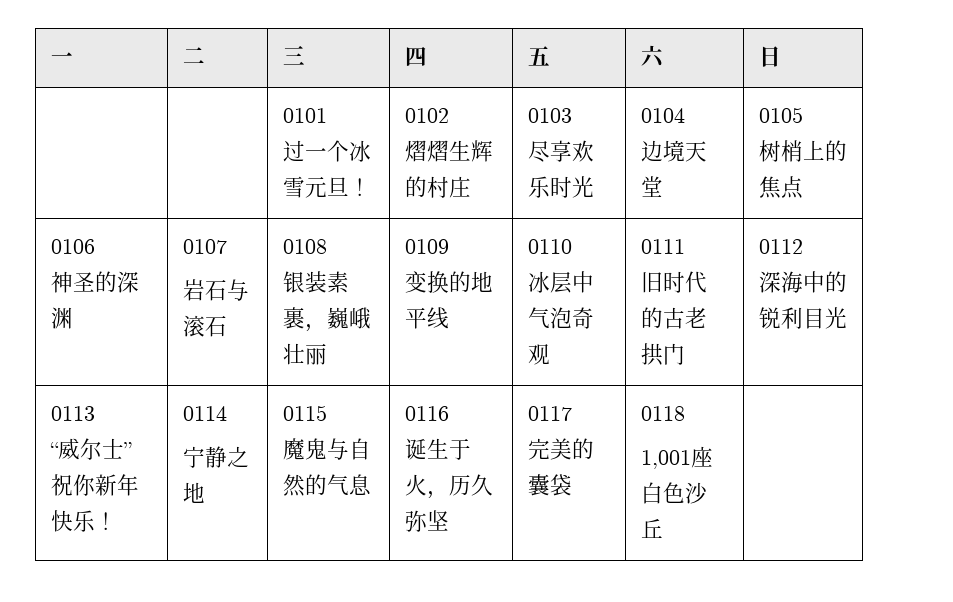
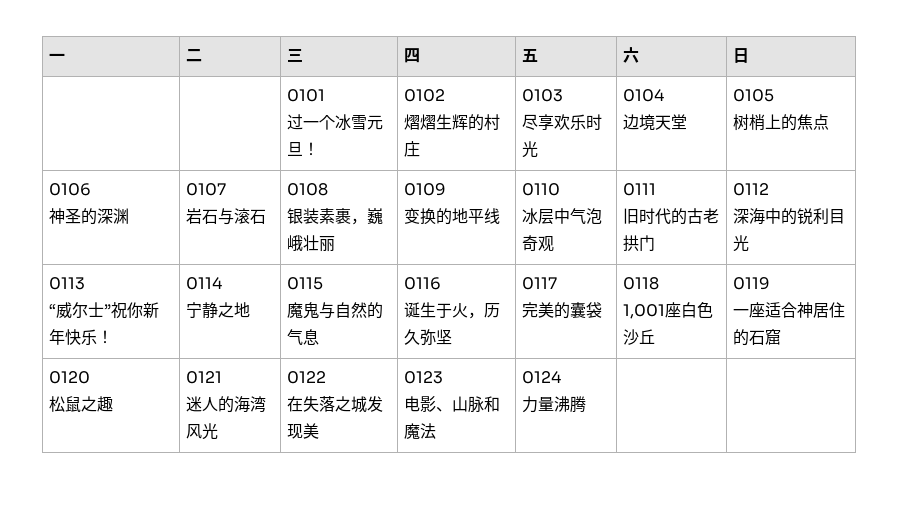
  0113
  “威尔士”祝你新年快乐！ | 0114
  宁静之地 | 0115
  魔鬼与自然的气息 | 0116
  诞生于火，历久弥坚 | 0117
  完美的囊袋 | 0118
- 1,001座白色沙丘 |
+ 1,001座白色沙丘 | 0119
+ 一座适合神居住的石窟
+ 0120
+ 松鼠之趣 | 0121
+ 迷人的海湾风光 | 0122
+ 在失落之城发现美 | 0123
+ 电影、山脉和魔法 | 0124
+ 力量沸腾 | |

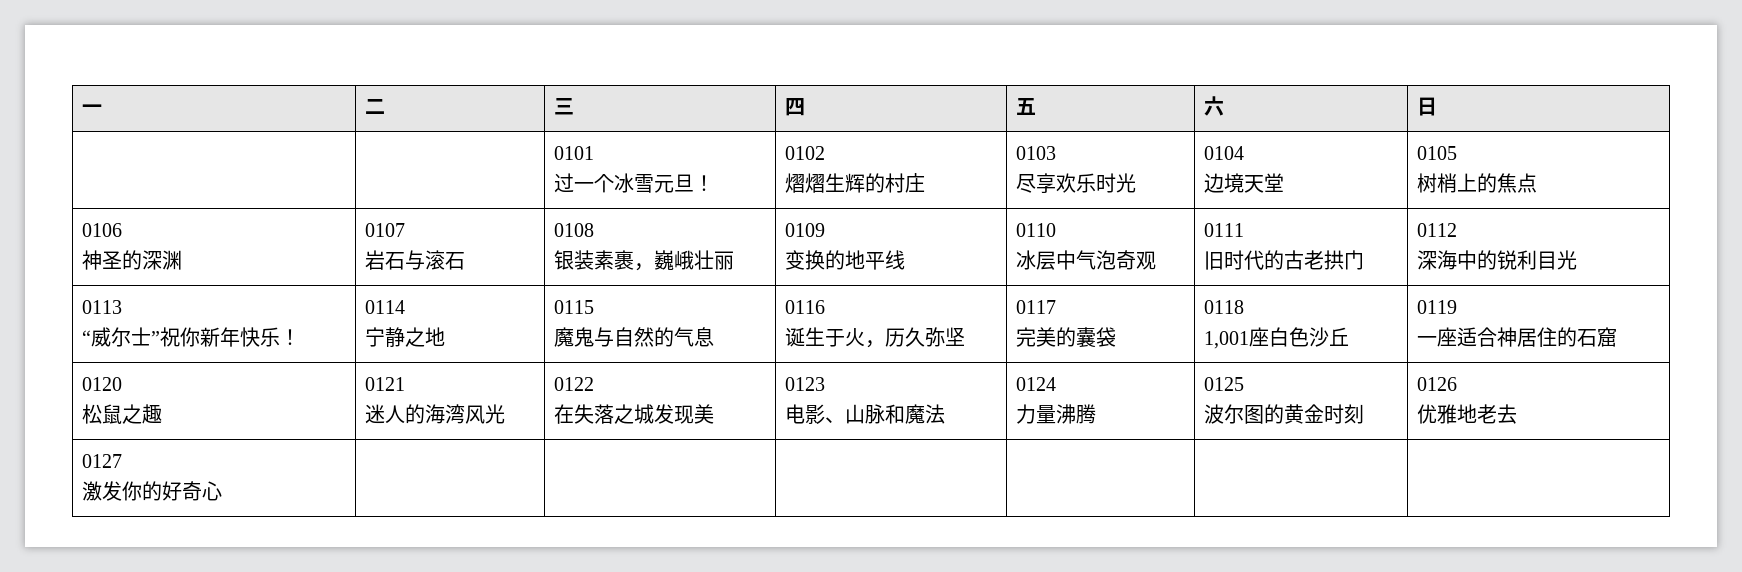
  0120
  松鼠之趣 | 0121
  迷人的海湾风光 | 0122
  在失落之城发现美 | 0123
  电影、山脉和魔法 | 0124
- 力量沸腾 | |
+ 力量沸腾 | 0125
+ 波尔图的黄金时刻 | 0126
+ 优雅地老去
+ 0127
+ 激发你的好奇心 | | | | | |

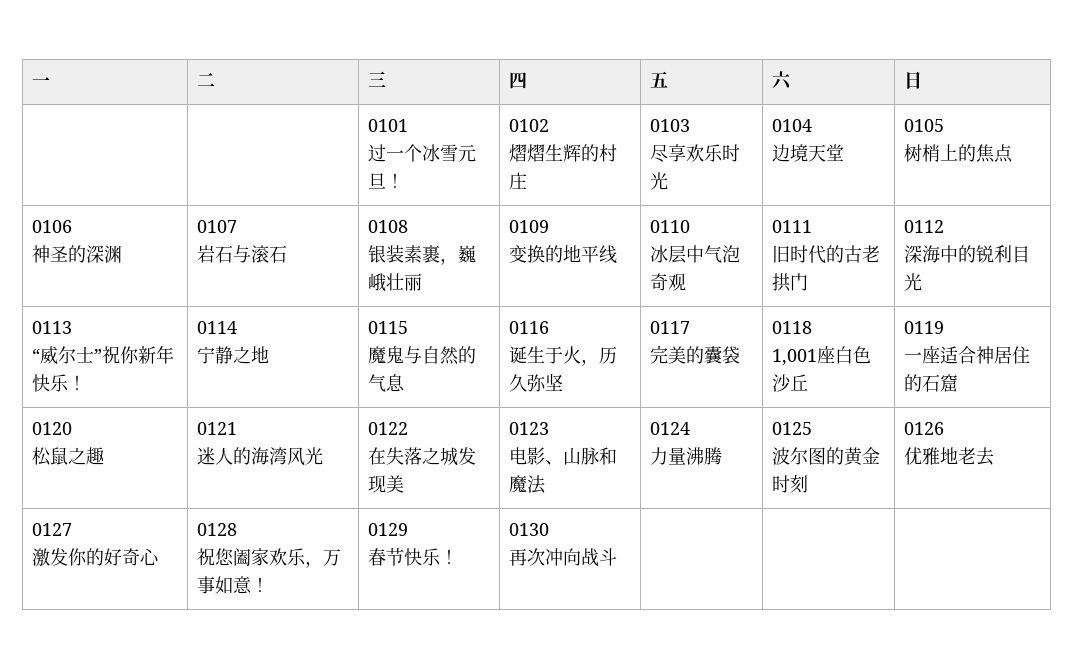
  0127
- 激发你的好奇心 | | | | | |
+ 激发你的好奇心 | 0128
+ 祝您阖家欢乐，万事如意！ | 0129
+ 春节快乐！ | 0130
+ 再次冲向战斗 | | |

